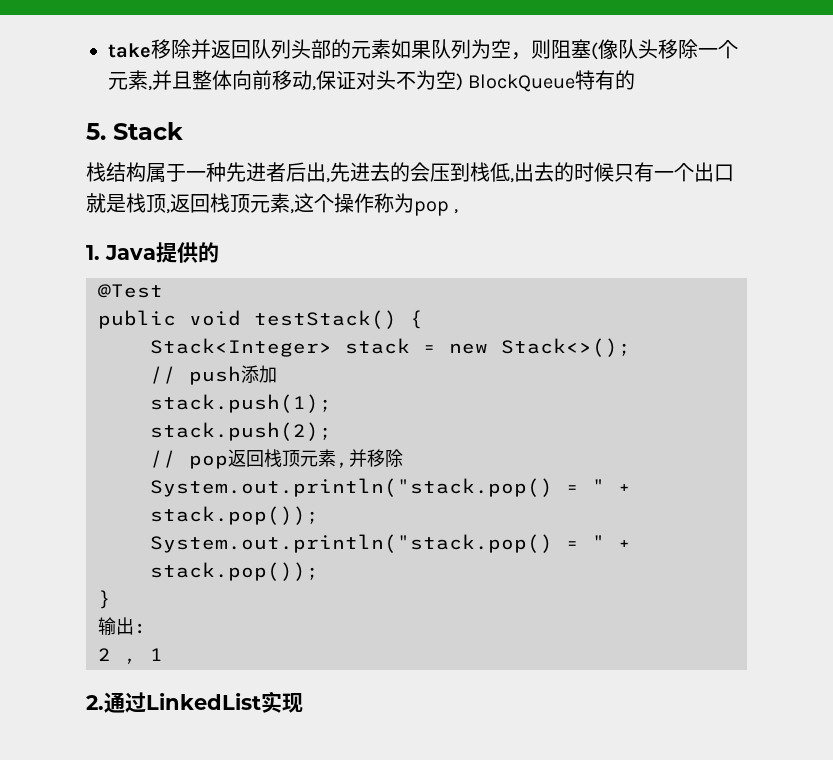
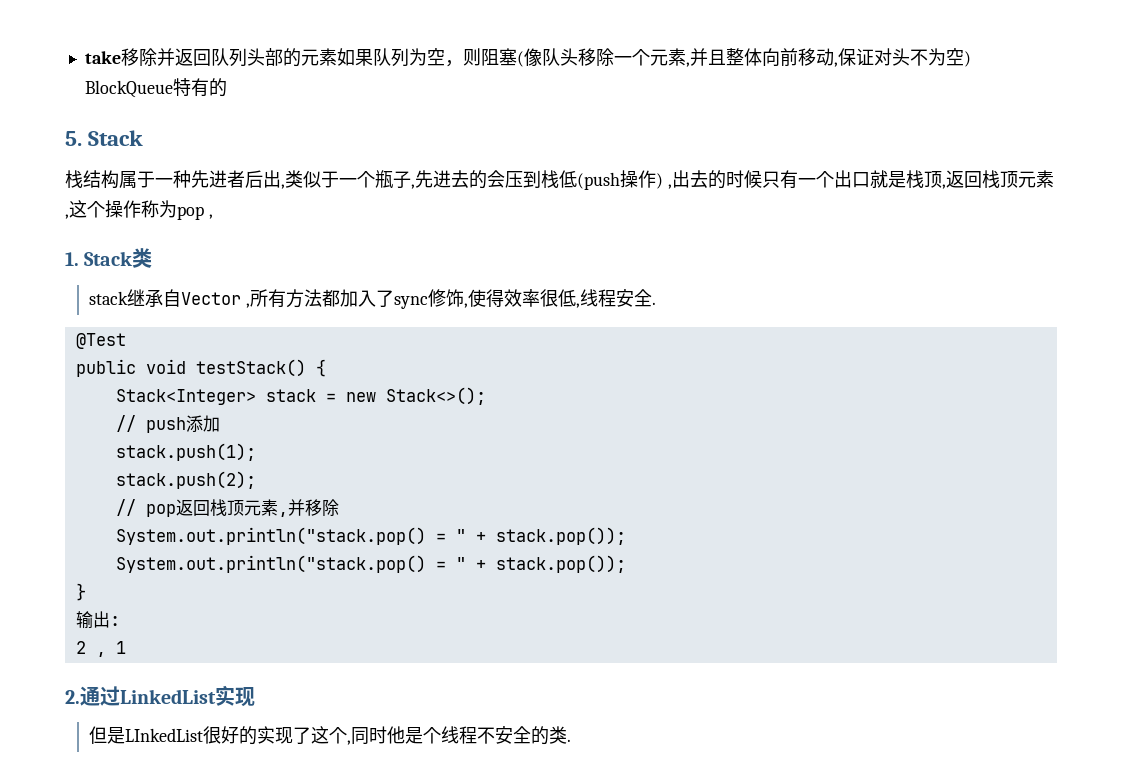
- 栈结构属于一种先进者后出,先进去的会压到栈低,出去的时候只有一个出口就是栈顶,返回栈顶元素,这个操作称为pop ,
+ 栈结构属于一种先进者后出,类似于一个瓶子,先进去的会压到栈低(push操作) ,出去的时候只有一个出口就是栈顶,返回栈顶元素,这个操作称为pop ,
- 1. Java提供的
+ 1. Stack类
+ stack继承自Vector ,所有方法都加入了sync修饰,使得效率很低,线程安全.
+ 但是LInkedList很好的实现了这个,同时他是个线程不安全的类.

